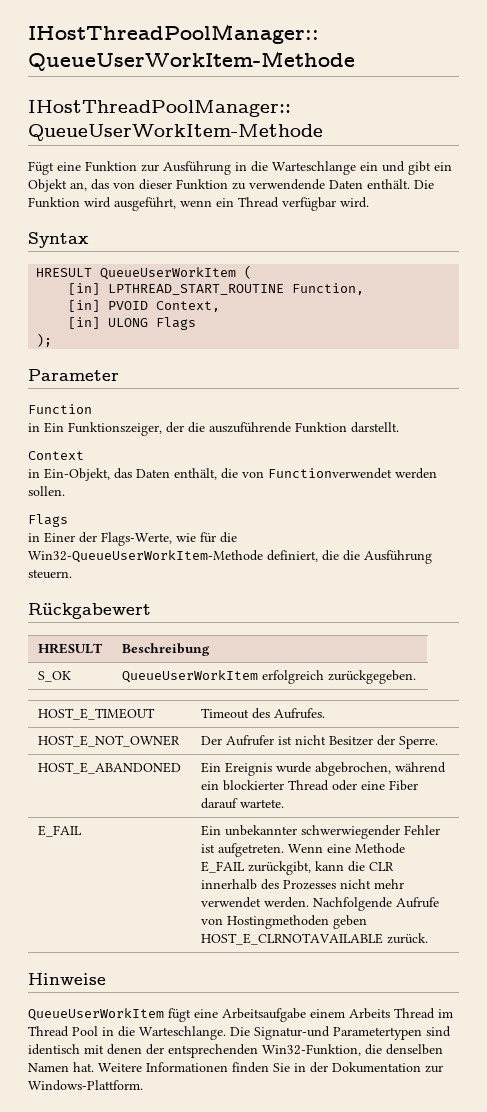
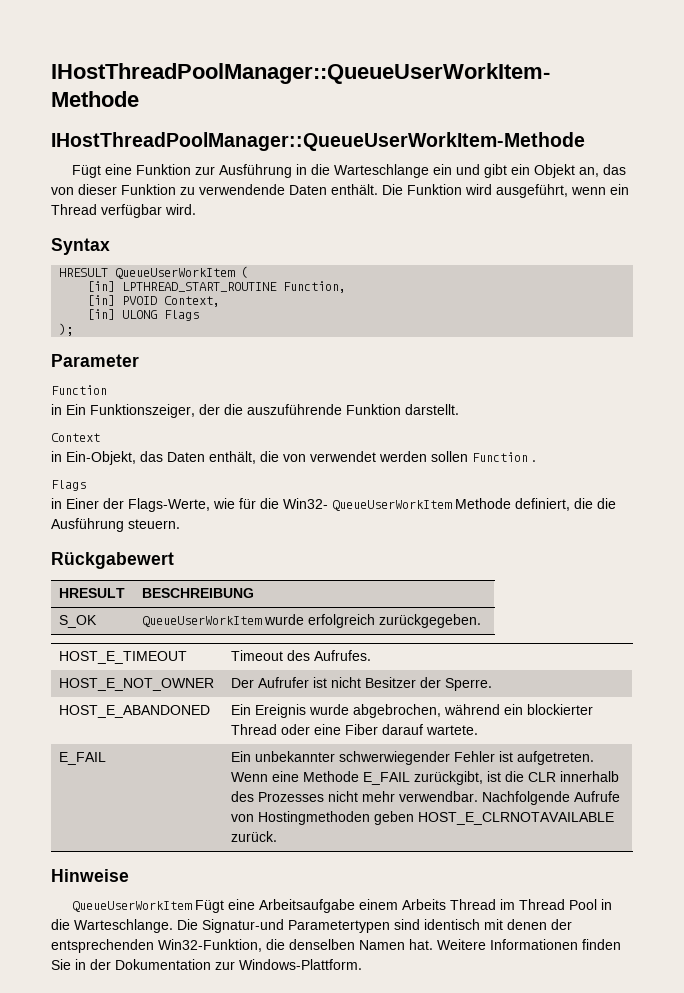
- in Ein-Objekt, das Daten enthält, die von Functionverwendet werden sollen.
+ in Ein-Objekt, das Daten enthält, die von verwendet werden sollen Function .
- in Einer der Flags-Werte, wie für die Win32-QueueUserWorkItem-Methode definiert, die die Ausführung steuern.
+ in Einer der Flags-Werte, wie für die Win32- QueueUserWorkItem Methode definiert, die die Ausführung steuern.
- HRESULT | Beschreibung
+ HRESULT | BESCHREIBUNG
- S_OK | QueueUserWorkItem erfolgreich zurückgegeben.
+ S_OK | QueueUserWorkItem wurde erfolgreich zurückgegeben.
- E_FAIL | Ein unbekannter schwerwiegender Fehler ist aufgetreten. Wenn eine Methode E_FAIL zurückgibt, kann die CLR innerhalb des Prozesses nicht mehr verwendet werden. Nachfolgende Aufrufe von Hostingmethoden geben HOST_E_CLRNOTAVAILABLE zurück.
+ E_FAIL | Ein unbekannter schwerwiegender Fehler ist aufgetreten. Wenn eine Methode E_FAIL zurückgibt, ist die CLR innerhalb des Prozesses nicht mehr verwendbar. Nachfolgende Aufrufe von Hostingmethoden geben HOST_E_CLRNOTAVAILABLE zurück.
- QueueUserWorkItem fügt eine Arbeitsaufgabe einem Arbeits Thread im Thread Pool in die Warteschlange.
+ QueueUserWorkItem Fügt eine Arbeitsaufgabe einem Arbeits Thread im Thread Pool in die Warteschlange.

